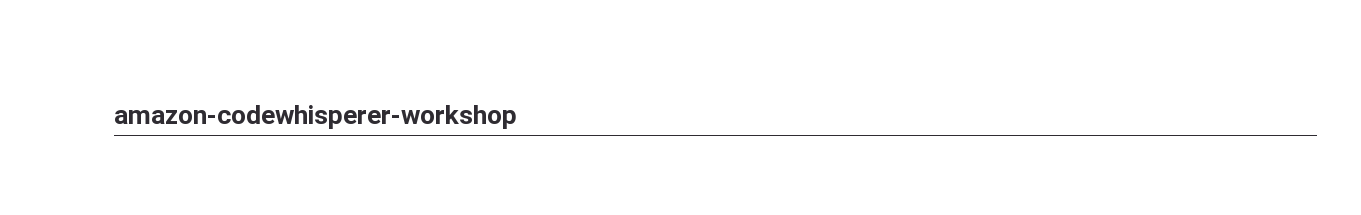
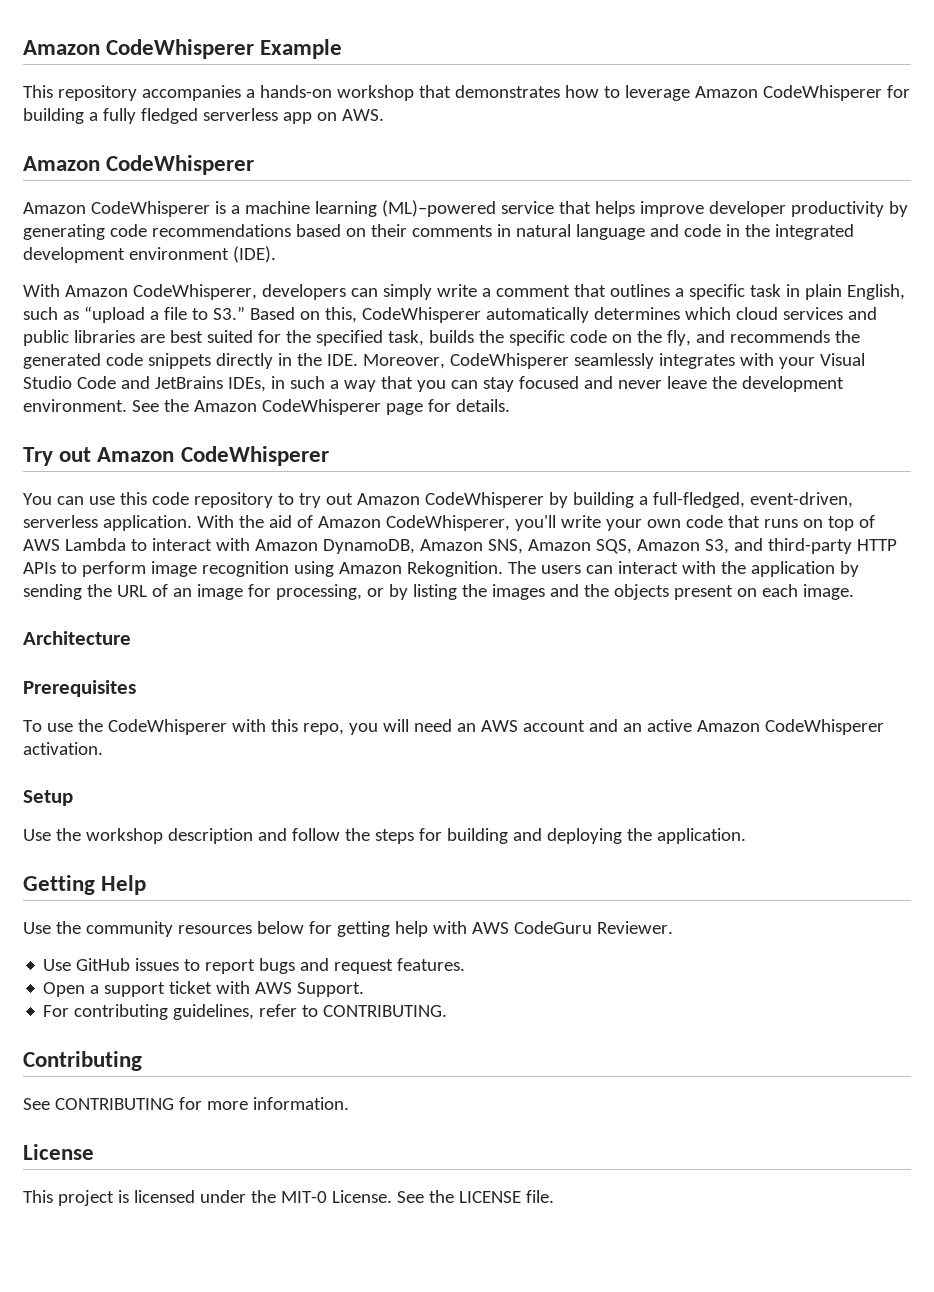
- amazon-codewhisperer-workshop
+ Amazon CodeWhisperer Example
+ This repository accompanies a hands-on workshop that demonstrates how to leverage Amazon CodeWhisperer for building a fully fledged serverless app on AWS.
+ Amazon CodeWhisperer
+ Amazon CodeWhisperer is a machine learning (ML)–powered service that helps improve developer productivity by generating code recommendations based on their comments in natural language and code in the integrated development environment (IDE).
+ With Amazon CodeWhisperer, developers can simply write a comment that outlines a specific task in plain English, such as “upload a file to S3.” Based on this, CodeWhisperer automatically determines which cloud services and public libraries are best suited for the specified task, builds the specific code on the fly, and recommends the generated code snippets directly in the IDE. Moreover, CodeWhisperer seamlessly integrates with your Visual Studio Code and JetBrains IDEs, in such a way that you can stay focused and never leave the development environment. See the Amazon CodeWhisperer page for details.
+ Try out Amazon CodeWhisperer
+ You can use this code repository to try out Amazon CodeWhisperer by building a full-fledged, event-driven, serverless application. With the aid of Amazon CodeWhisperer, you'll write your own code that runs on top of AWS Lambda to interact with Amazon DynamoDB, Amazon SNS, Amazon SQS, Amazon S3, and third-party HTTP APIs to perform image recognition using Amazon Rekognition. The users can interact with the application by sending the URL of an image for processing, or by listing the images and the objects present on each image.
+ Architecture
+ Prerequisites
+ To use the CodeWhisperer with this repo, you will need an AWS account and an active Amazon CodeWhisperer activation.
+ Setup
+ Use the workshop description and follow the steps for building and deploying the application.
+ Getting Help
+ Use the community resources below for getting help with AWS CodeGuru Reviewer.
+ Use GitHub issues to report bugs and request features.
+ Open a support ticket with AWS Support.
+ For contributing guidelines, refer to CONTRIBUTING.
+ Contributing
+ See CONTRIBUTING for more information.
+ License
+ This project is licensed under the MIT-0 License. See the LICENSE file.

